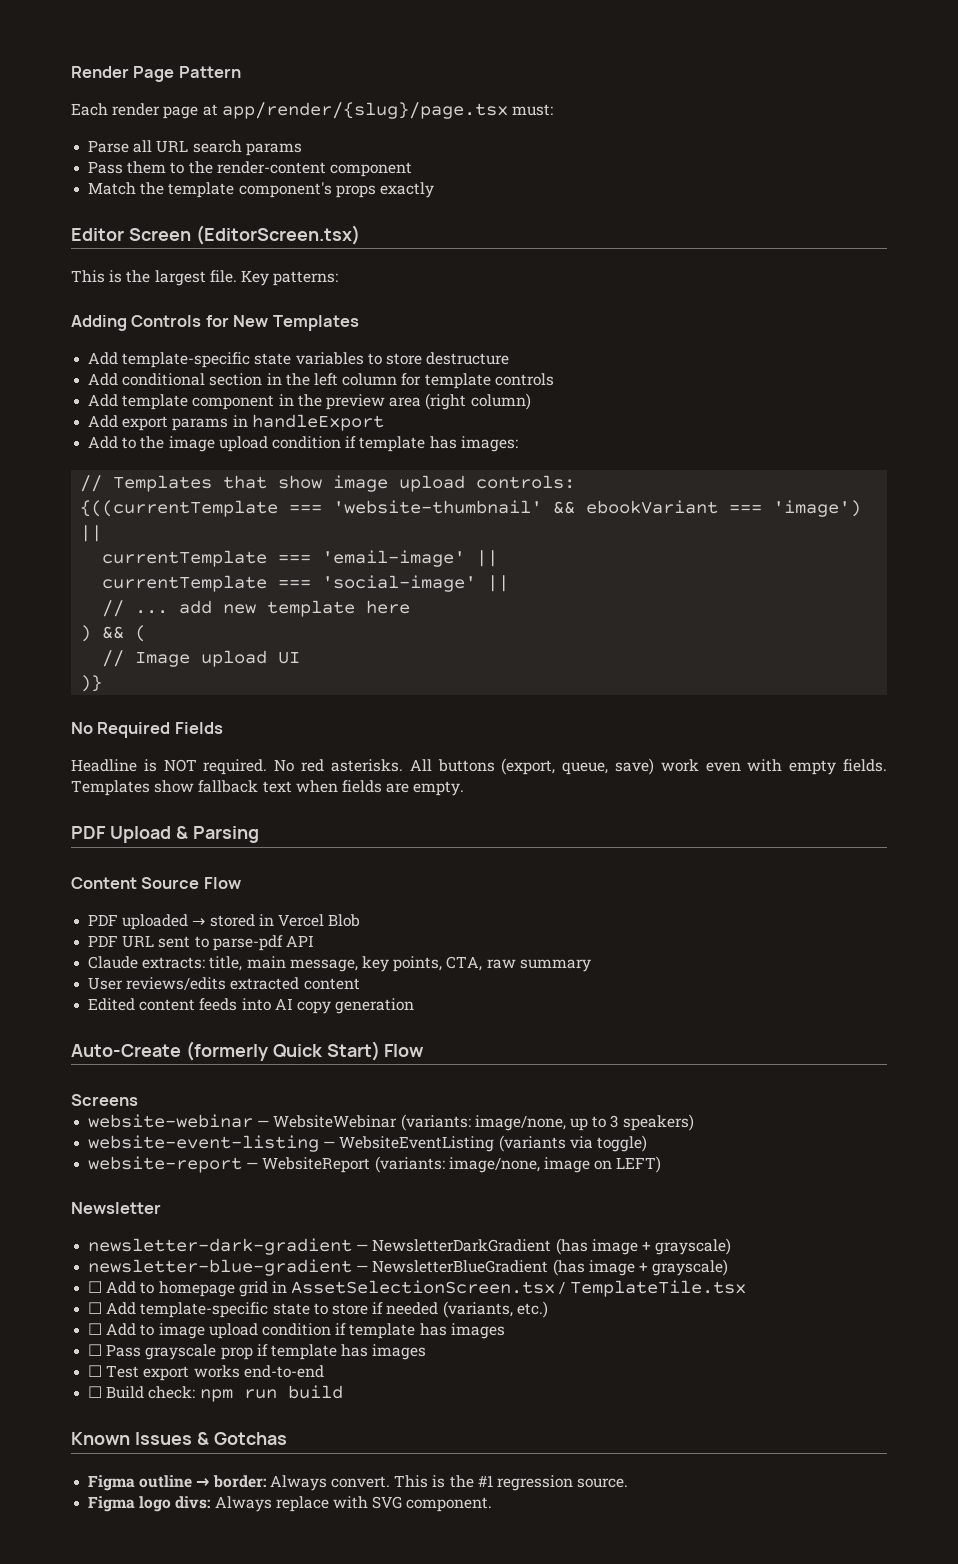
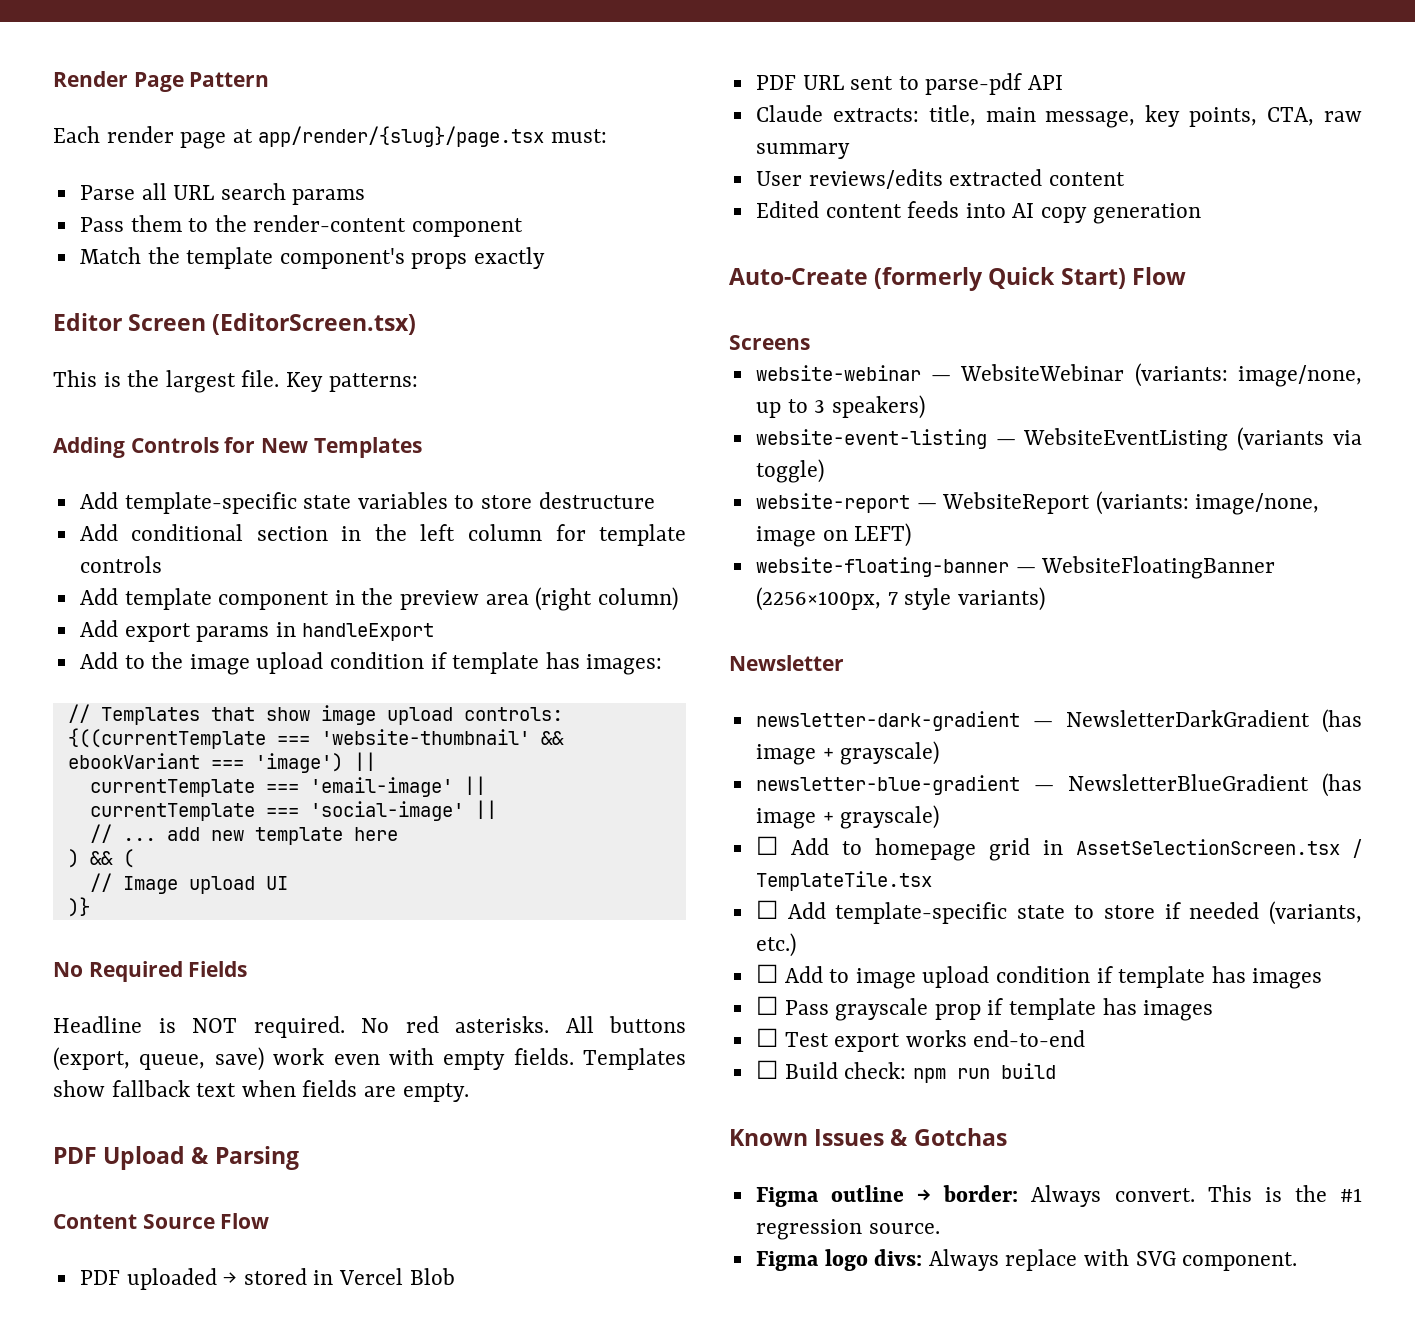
+ website-floating-banner — WebsiteFloatingBanner (2256×100px, 7 style variants)

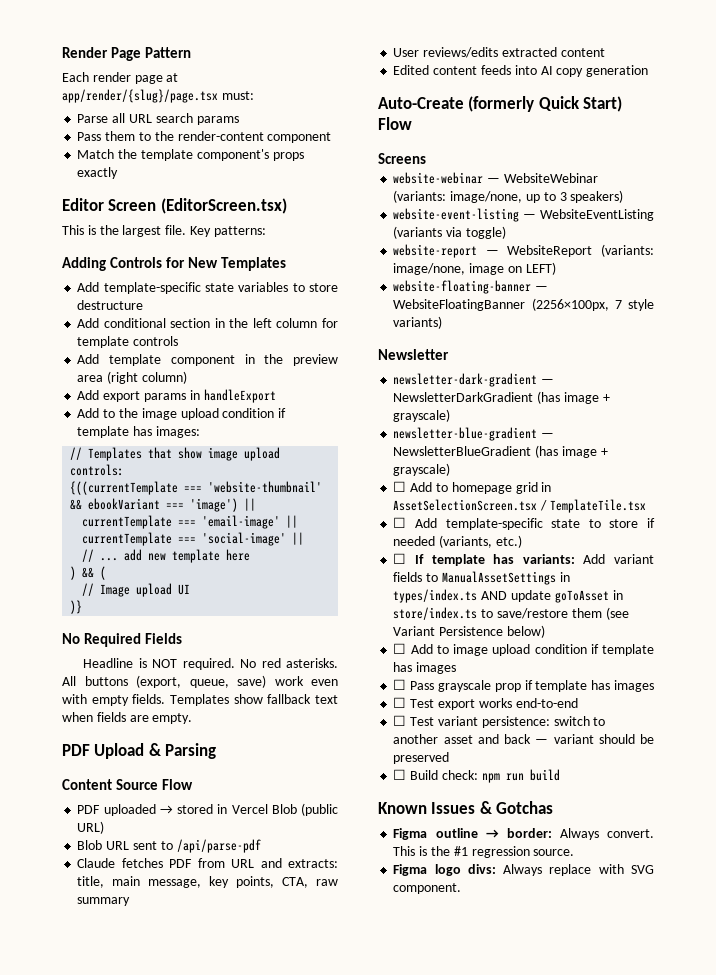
- PDF uploaded → stored in Vercel Blob
- PDF URL sent to parse-pdf API
+ PDF uploaded → stored in Vercel Blob (public URL)
+ Blob URL sent to /api/parse-pdf
- Claude extracts: title, main message, key points, CTA, raw summary
+ Claude fetches PDF from URL and extracts: title, main message, key points, CTA, raw summary
+ ☐ If template has variants: Add variant fields to ManualAssetSettings in types/index.ts AND update goToAsset in store/index.ts to save/restore them (see Variant Persistence below)
+ ☐ Test variant persistence: switch to another asset and back — variant should be preserved

